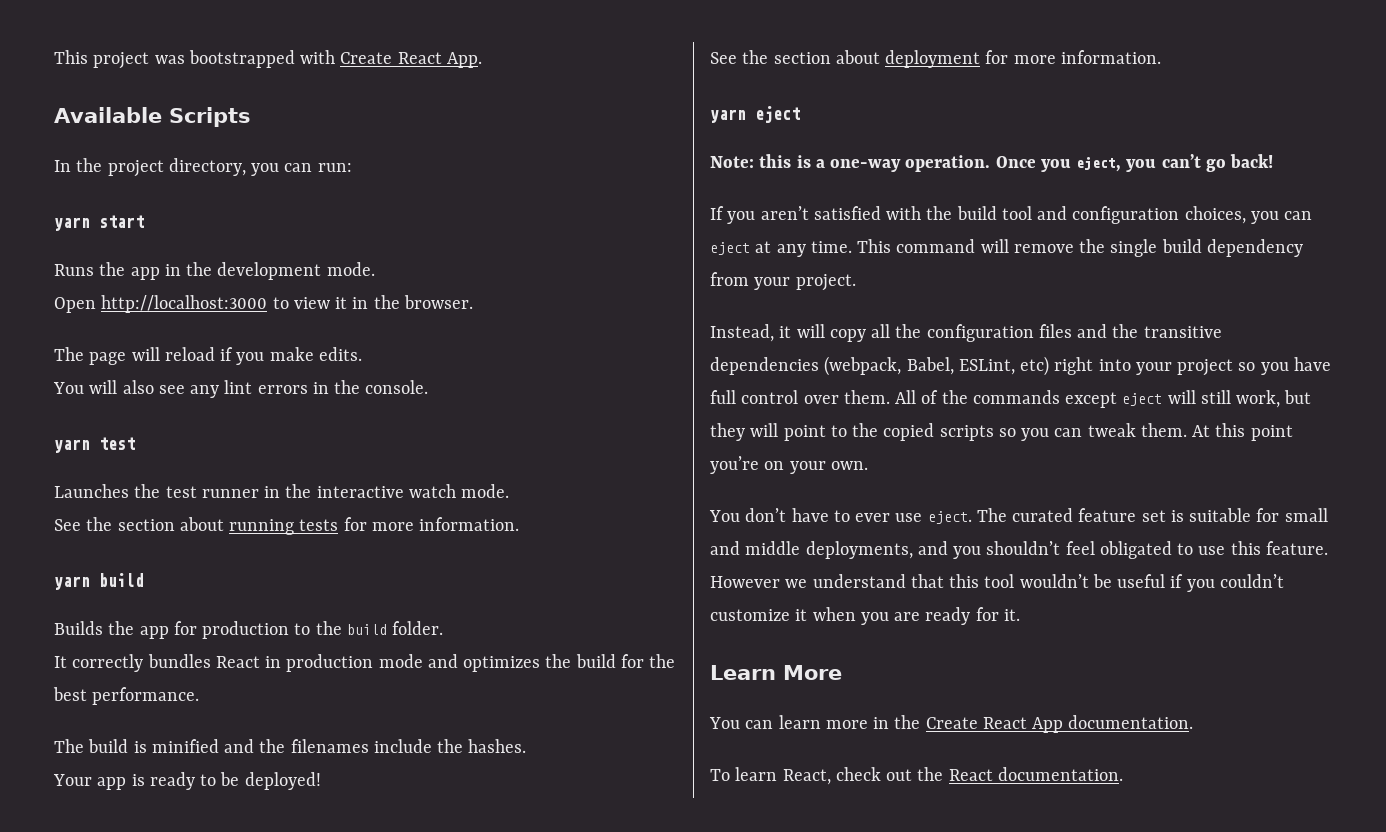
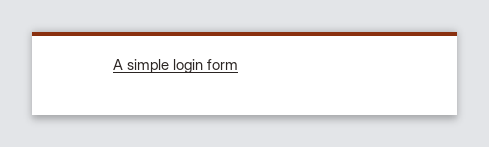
- This project was bootstrapped with Create React App.
- Available Scripts
- In the project directory, you can run:
- yarn start
- Runs the app in the development mode.
- Open http://localhost:3000 to view it in the browser.
- The page will reload if you make edits.
- You will also see any lint errors in the console.
- yarn test
- Launches the test runner in the interactive watch mode.
- See the section about running tests for more information.
- yarn build
- Builds the app for production to the build folder.
- It correctly bundles React in production mode and optimizes the build for the best performance.
- The build is minified and the filenames include the hashes.
- Your app is ready to be deployed!
- See the section about deployment for more information.
- yarn eject
- Note: this is a one-way operation. Once you eject, you can’t go back!
- If you aren’t satisfied with the build tool and configuration choices, you can eject at any time. This command will remove the single build dependency from your project.
- Instead, it will copy all the configuration files and the transitive dependencies (webpack, Babel, ESLint, etc) right into your project so you have full control over them. All of the commands except eject will still work, but they will point to the copied scripts so you can tweak them. At this point you’re on your own.
- You don’t have to ever use eject. The curated feature set is suitable for small and middle deployments, and you shouldn’t feel obligated to use this feature. However we understand that this tool wouldn’t be useful if you couldn’t customize it when you are ready for it.
- Learn More
- You can learn more in the Create React App documentation.
- To learn React, check out the React documentation.
+ A simple login form

